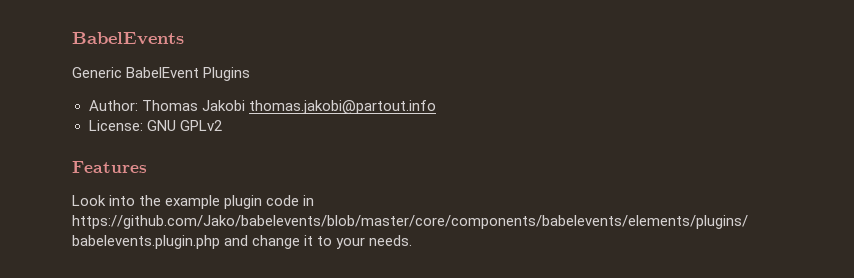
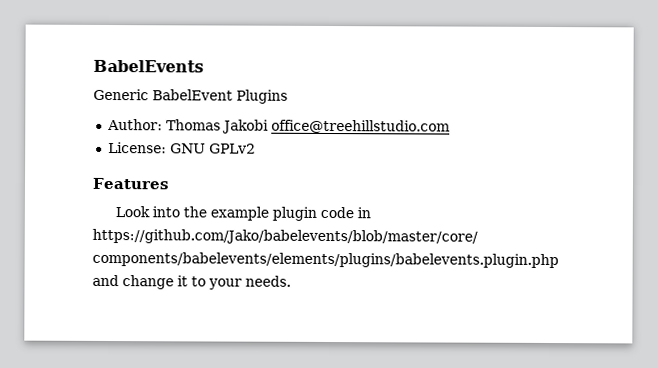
- Author: Thomas Jakobi thomas.jakobi@partout.info
+ Author: Thomas Jakobi office@treehillstudio.com

